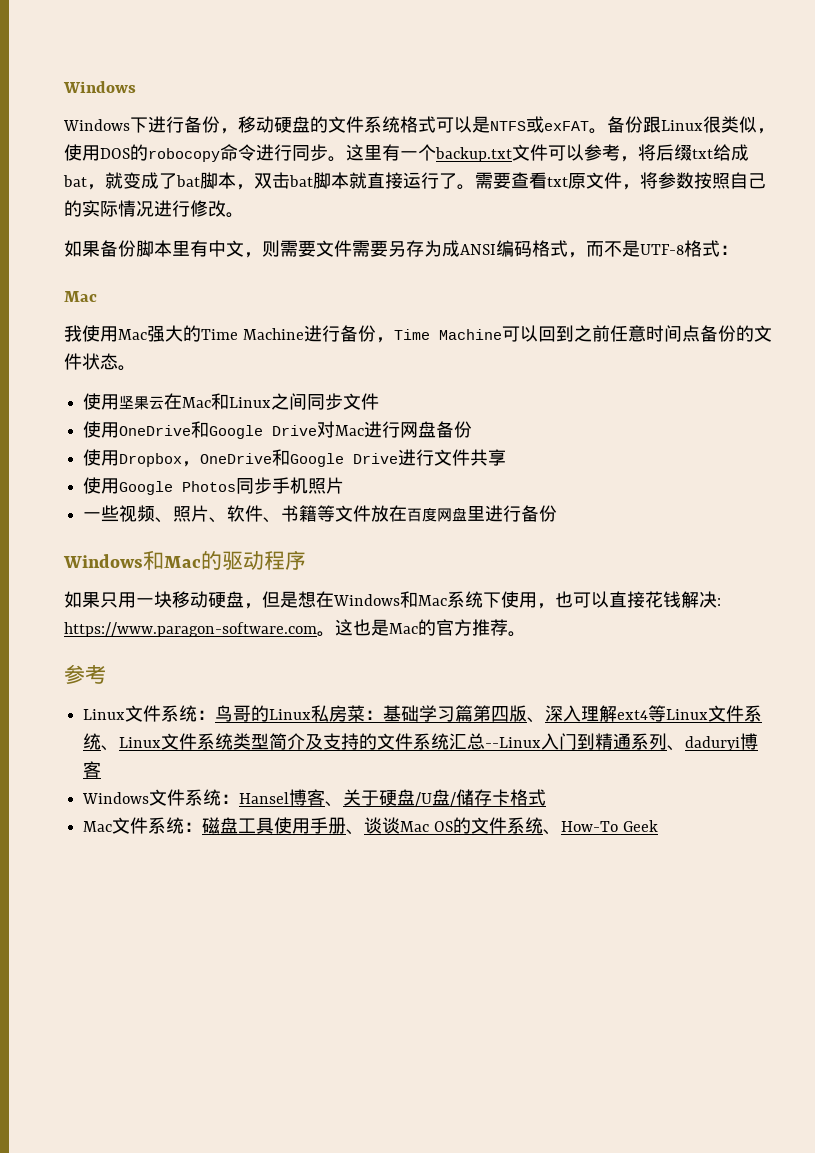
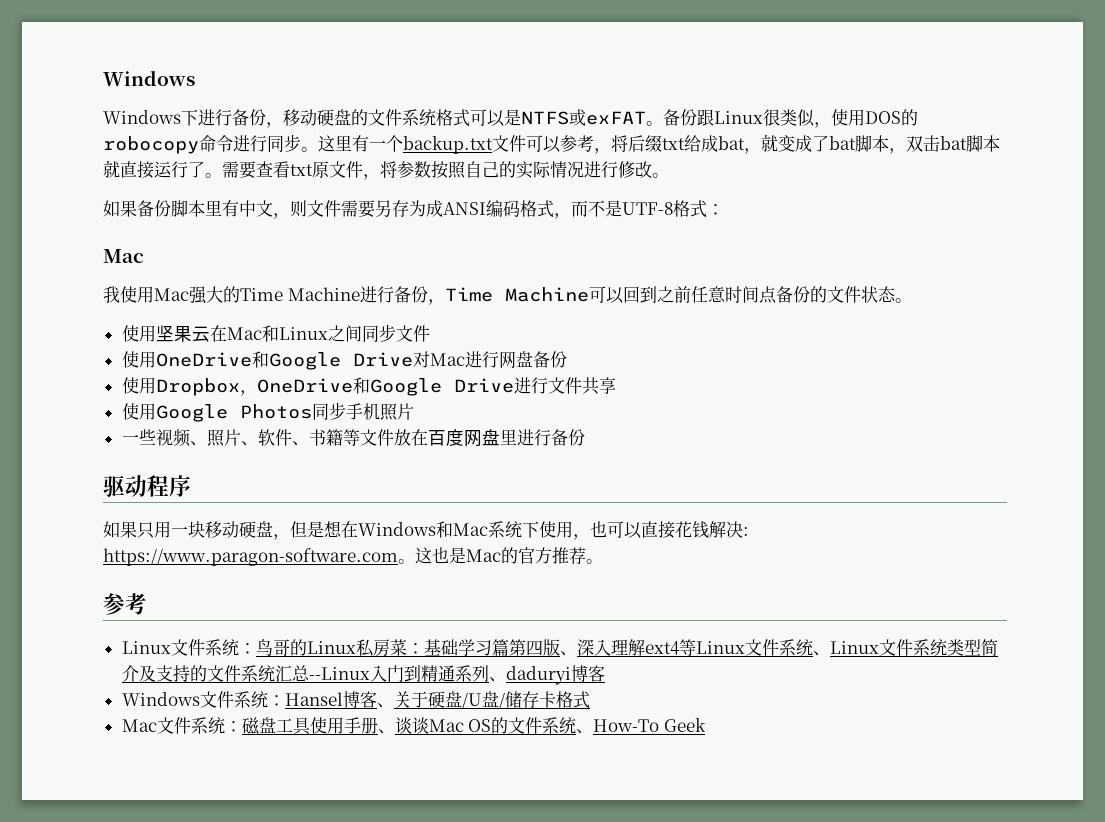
- 如果备份脚本里有中文，则需要文件需要另存为成ANSI编码格式，而不是UTF-8格式：
+ 如果备份脚本里有中文，则文件需要另存为成ANSI编码格式，而不是UTF-8格式：
- Windows和Mac的驱动程序
+ 驱动程序

